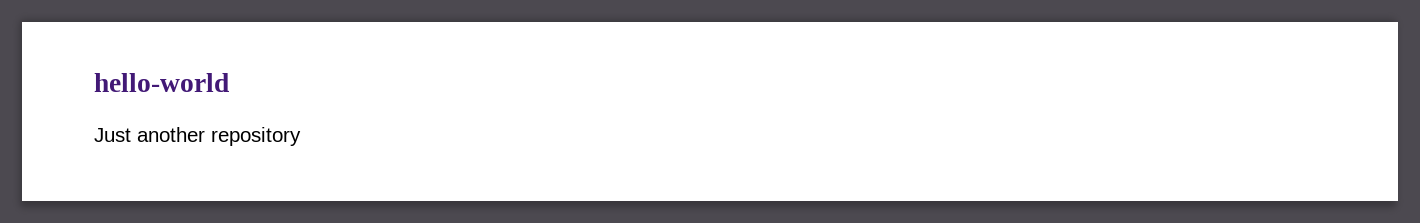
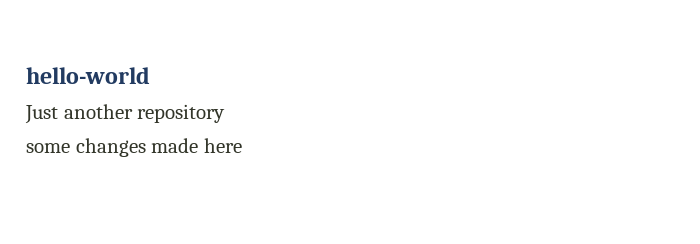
+ some changes made here

